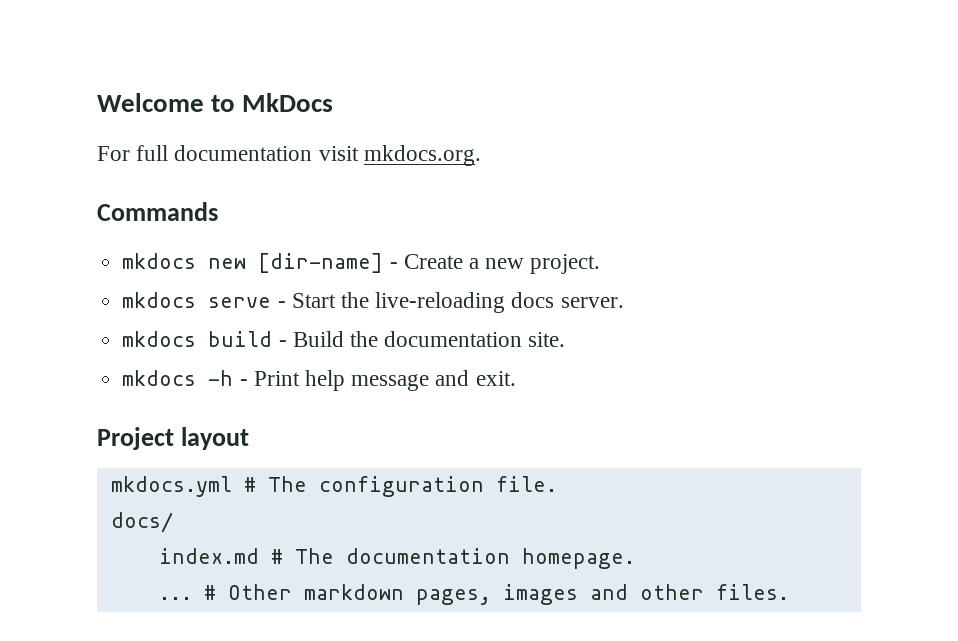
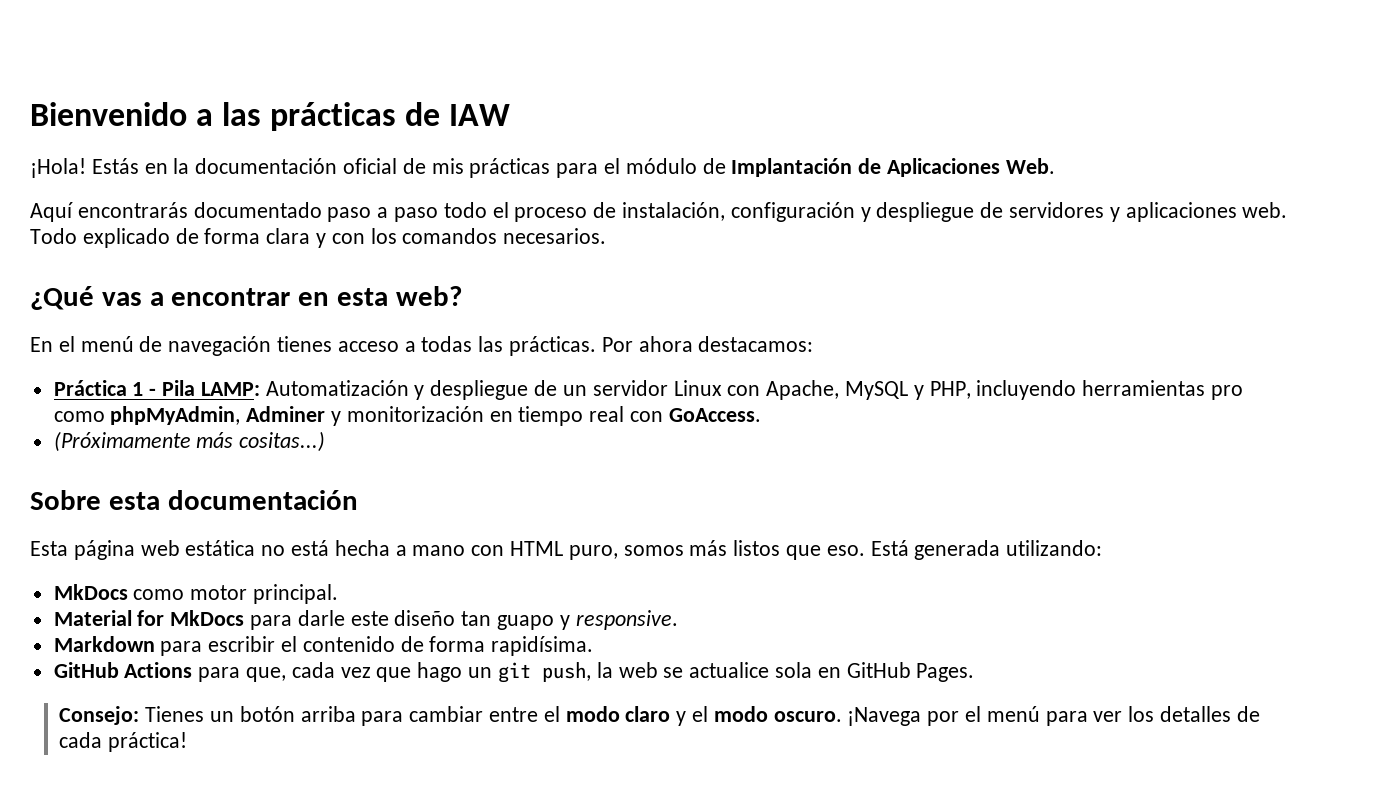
- Welcome to MkDocs
- For full documentation visit mkdocs.org.
- Commands
- mkdocs new [dir-name] - Create a new project.
- mkdocs serve - Start the live-reloading docs server.
- mkdocs build - Build the documentation site.
- mkdocs -h - Print help message and exit.
- Project layout
- mkdocs.yml # The configuration file.
- docs/
- index.md # The documentation homepage.
- ... # Other markdown pages, images and other files.
+ Bienvenido a las prácticas de IAW
+ ¡Hola! Estás en la documentación oficial de mis prácticas para el módulo de Implantación de Aplicaciones Web.
+ Aquí encontrarás documentado paso a paso todo el proceso de instalación, configuración y despliegue de servidores y aplicaciones web. Todo explicado de forma clara y con los comandos necesarios.
+ ¿Qué vas a encontrar en esta web?
+ En el menú de navegación tienes acceso a todas las prácticas. Por ahora destacamos:
+ Práctica 1 - Pila LAMP: Automatización y despliegue de un servidor Linux con Apache, MySQL y PHP, incluyendo herramientas pro como phpMyAdmin, Adminer y monitorización en tiempo real con GoAccess.
+ (Próximamente más cositas...)
+ Sobre esta documentación
+ Esta página web estática no está hecha a mano con HTML puro, somos más listos que eso. Está generada utilizando:
+ MkDocs como motor principal.
+ Material for MkDocs para darle este diseño tan guapo y responsive.
+ Markdown para escribir el contenido de forma rapidísima.
+ GitHub Actions para que, cada vez que hago un git push, la web se actualice sola en GitHub Pages.
+ Consejo: Tienes un botón arriba para cambiar entre el modo claro y el modo oscuro. ¡Navega por el menú para ver los detalles de cada práctica!

